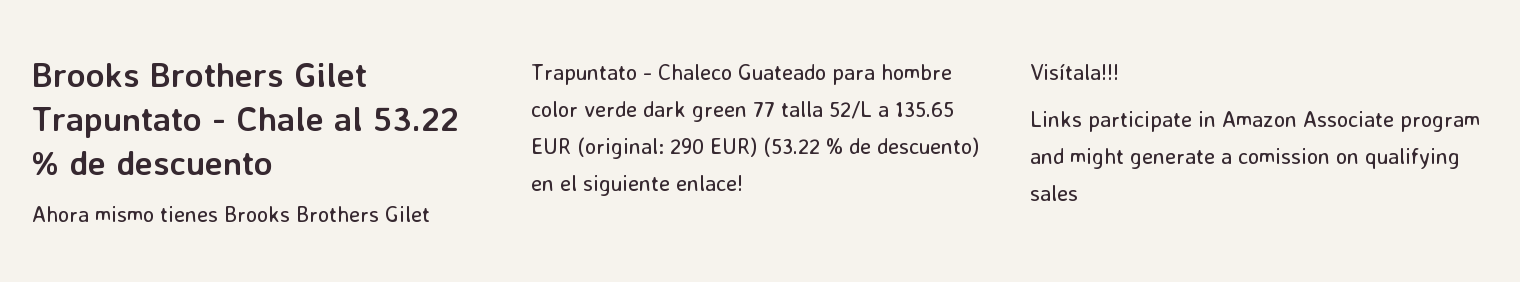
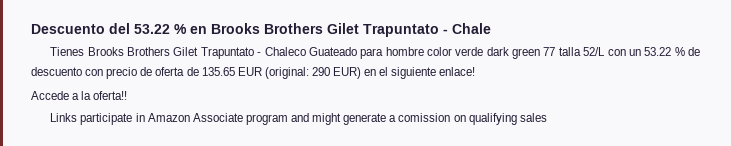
- Brooks Brothers Gilet Trapuntato - Chale al 53.22 % de descuento
- Ahora mismo tienes Brooks Brothers Gilet Trapuntato - Chaleco Guateado para hombre color verde dark green 77 talla 52/L a 135.65 EUR (original: 290 EUR) (53.22 % de descuento) en el siguiente enlace!
+ Descuento del 53.22 % en Brooks Brothers Gilet Trapuntato - Chale
+ Tienes Brooks Brothers Gilet Trapuntato - Chaleco Guateado para hombre color verde dark green 77 talla 52/L con un 53.22 % de descuento con precio de oferta de 135.65 EUR (original: 290 EUR) en el siguiente enlace!
- Visítala!!!
+ Accede a la oferta!!

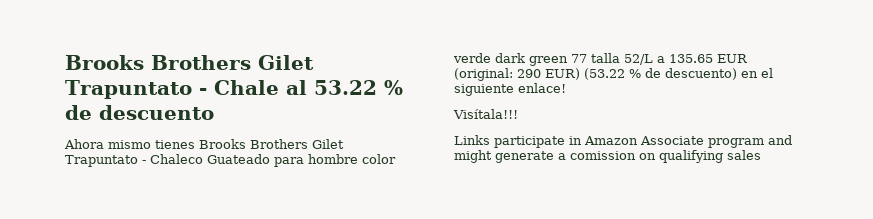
- Descuento del 53.22 % en Brooks Brothers Gilet Trapuntato - Chale
- Tienes Brooks Brothers Gilet Trapuntato - Chaleco Guateado para hombre color verde dark green 77 talla 52/L con un 53.22 % de descuento con precio de oferta de 135.65 EUR (original: 290 EUR) en el siguiente enlace!
+ Brooks Brothers Gilet Trapuntato - Chale al 53.22 % de descuento
+ Ahora mismo tienes Brooks Brothers Gilet Trapuntato - Chaleco Guateado para hombre color verde dark green 77 talla 52/L a 135.65 EUR (original: 290 EUR) (53.22 % de descuento) en el siguiente enlace!
- Accede a la oferta!!
+ Visítala!!!

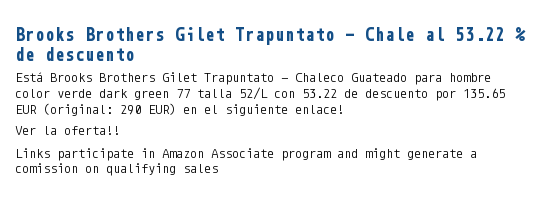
- Ahora mismo tienes Brooks Brothers Gilet Trapuntato - Chaleco Guateado para hombre color verde dark green 77 talla 52/L a 135.65 EUR (original: 290 EUR) (53.22 % de descuento) en el siguiente enlace!
+ Está Brooks Brothers Gilet Trapuntato - Chaleco Guateado para hombre color verde dark green 77 talla 52/L con 53.22 de descuento por 135.65 EUR (original: 290 EUR) en el siguiente enlace!
- Visítala!!!
+ Ver la oferta!!

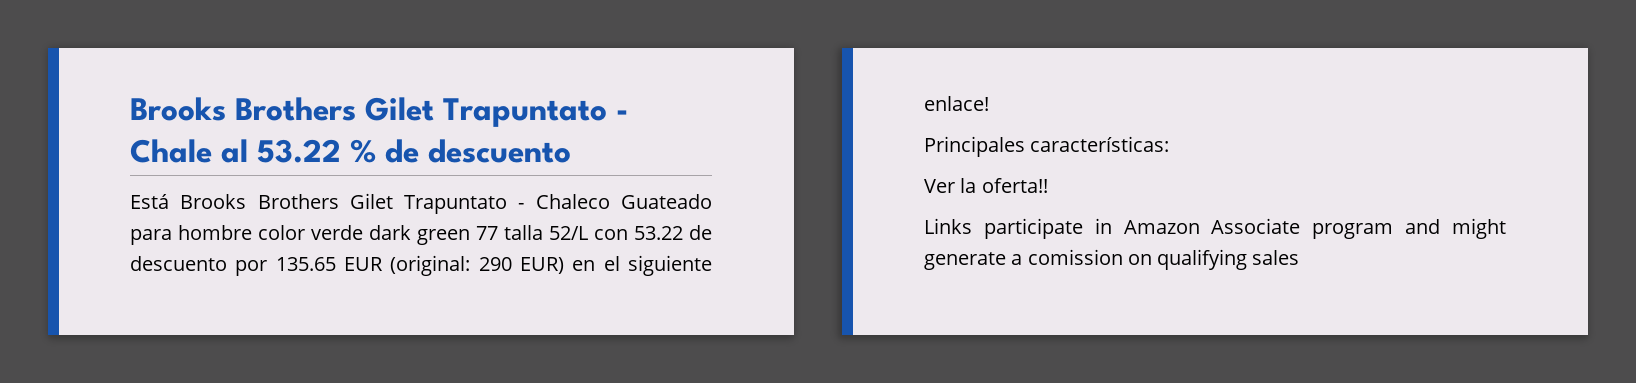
+ Principales características:

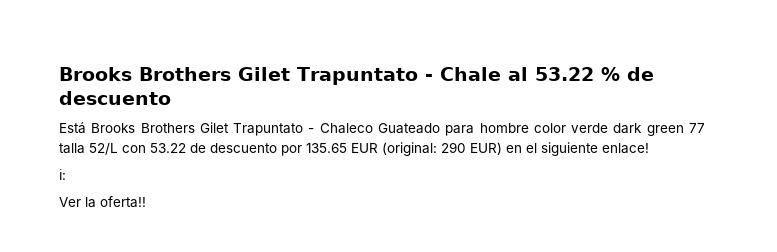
- Principales características:
+ ℹ:
- Links participate in Amazon Associate program and might generate a comission on qualifying sales

